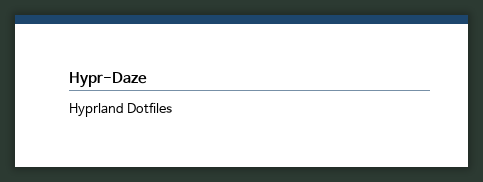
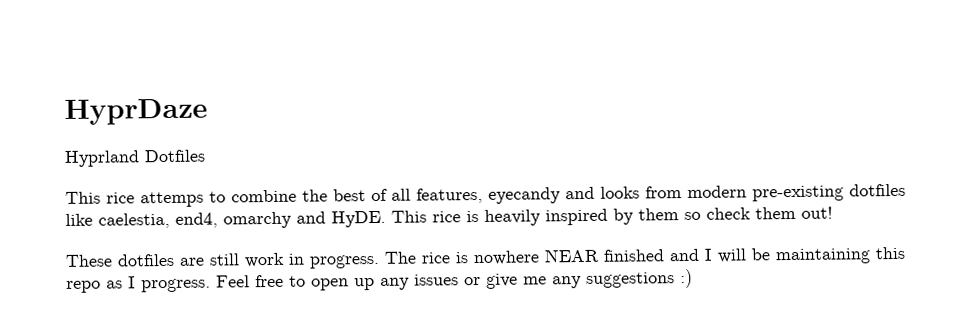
- Hypr-Daze
+ HyprDaze
+ This rice attemps to combine the best of all features, eyecandy and looks from modern pre-existing dotfiles like caelestia, end4, omarchy and HyDE. This rice is heavily inspired by them so check them out!
+ These dotfiles are still work in progress. The rice is nowhere NEAR finished and I will be maintaining this repo as I progress. Feel free to open up any issues or give me any suggestions :)

